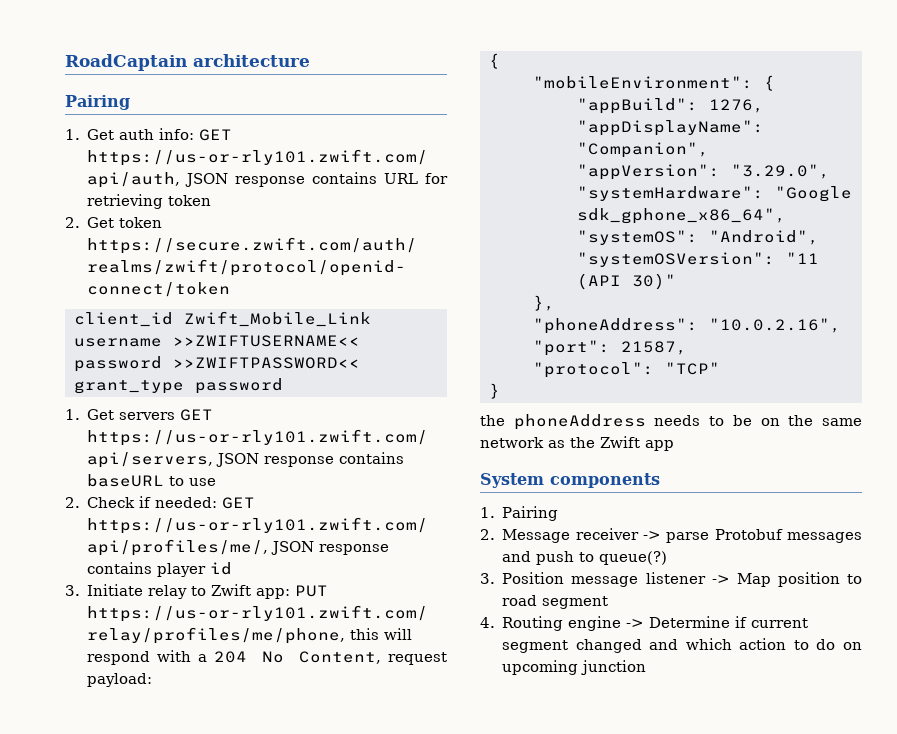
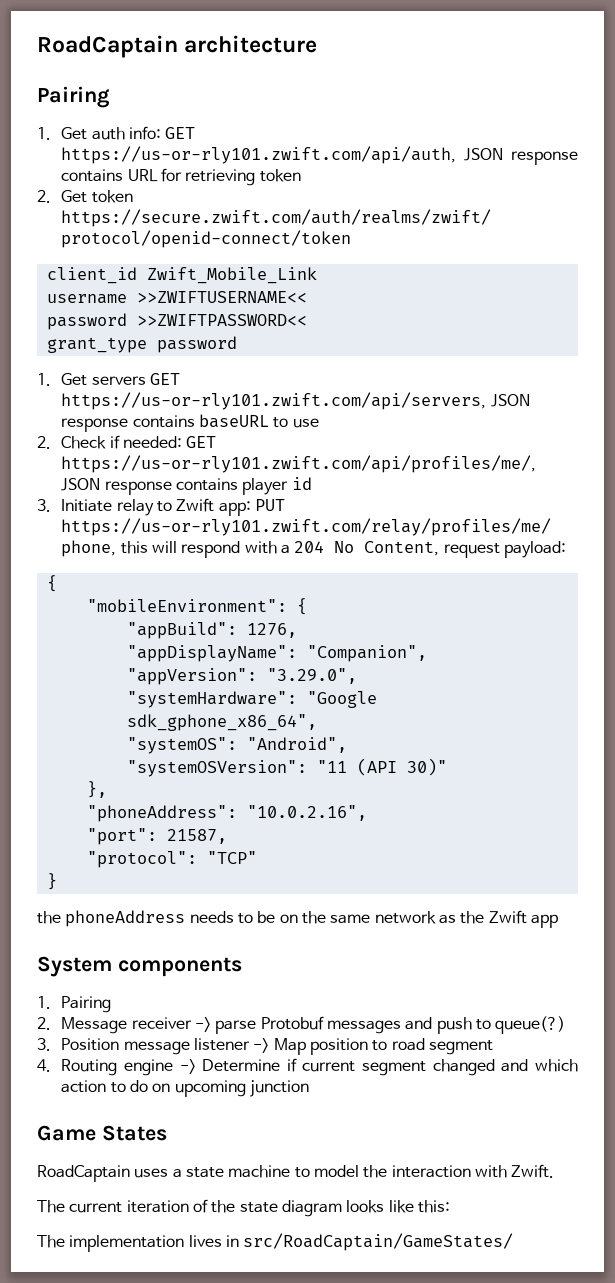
+ Game States
+ RoadCaptain uses a state machine to model the interaction with Zwift.
+ The current iteration of the state diagram looks like this:
+ The implementation lives in src/RoadCaptain/GameStates/

